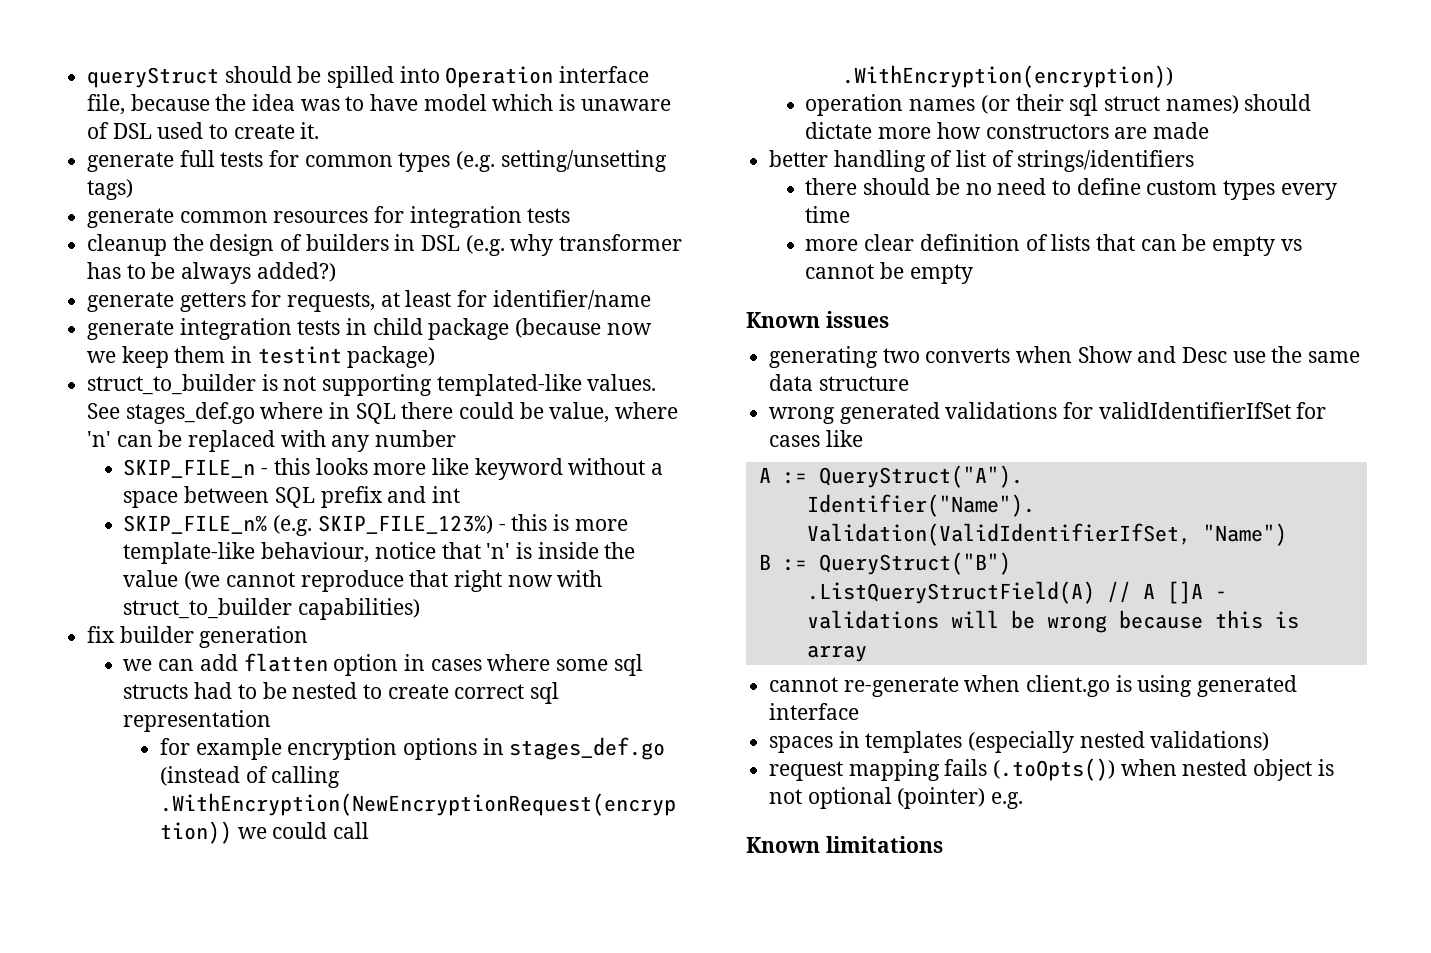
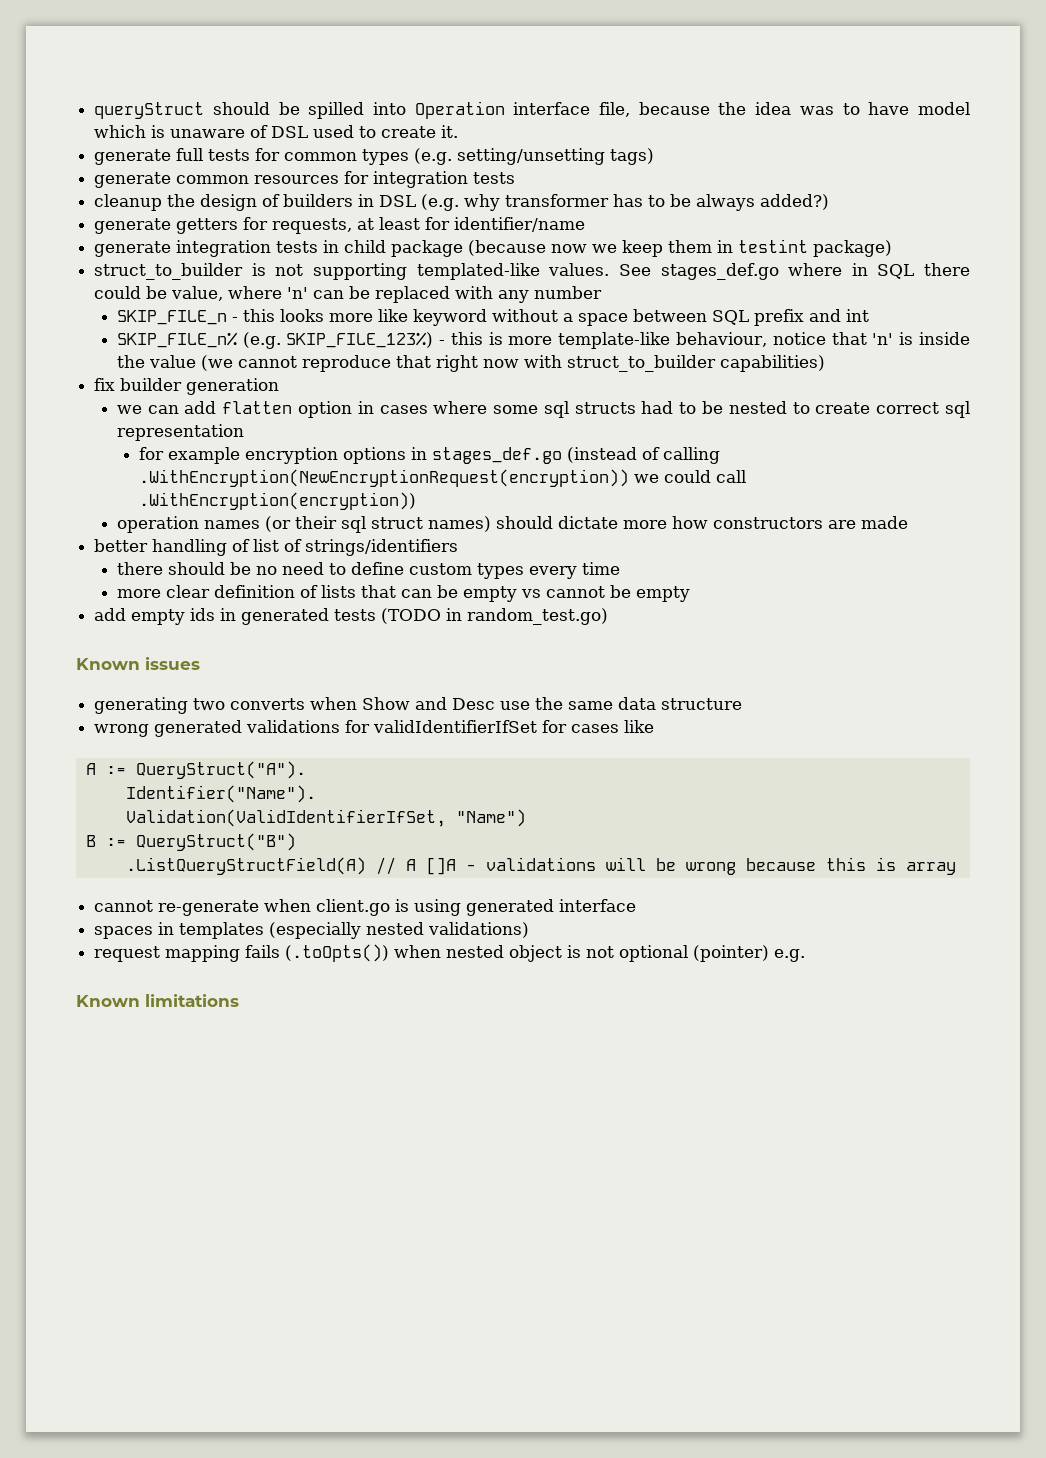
+ add empty ids in generated tests (TODO in random_test.go)

